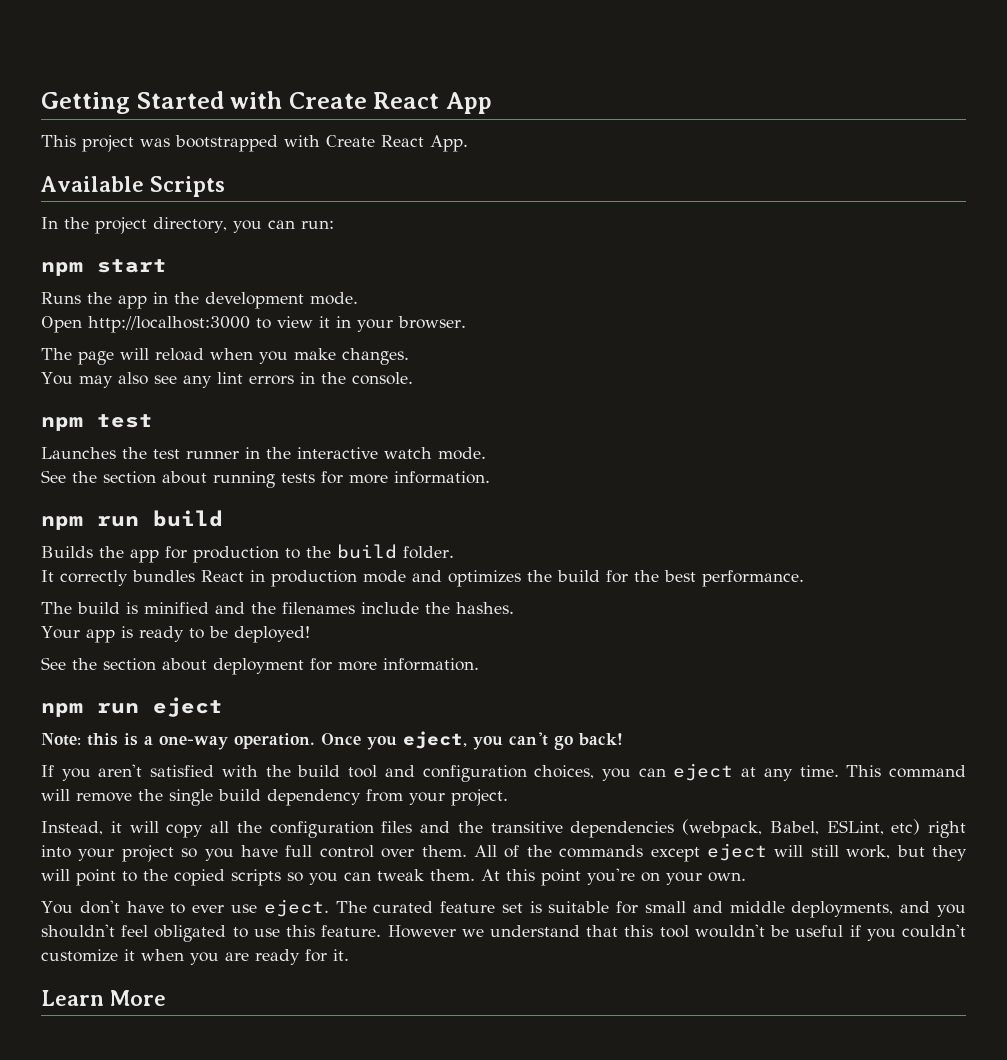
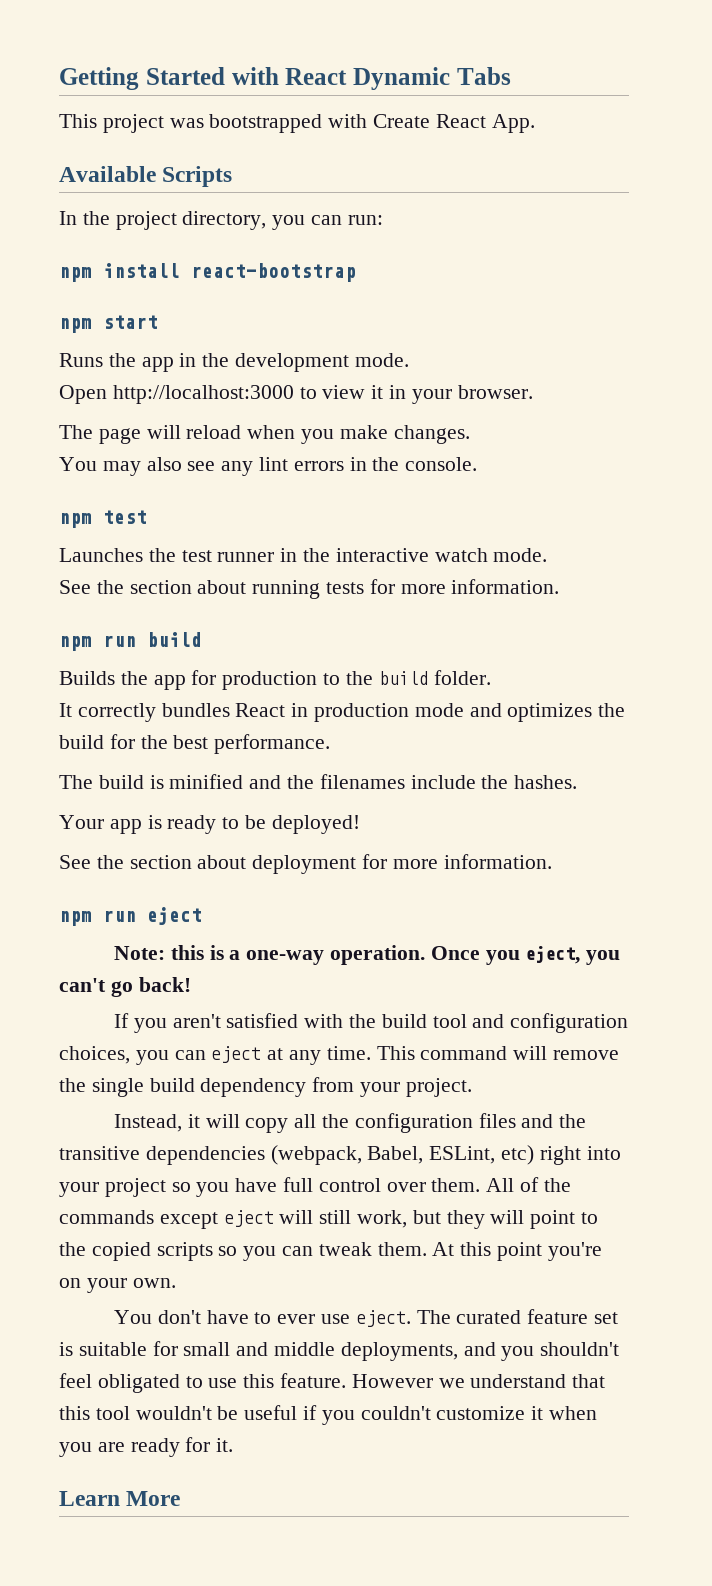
- Getting Started with Create React App
+ Getting Started with React Dynamic Tabs
+ npm install react-bootstrap

